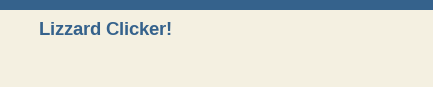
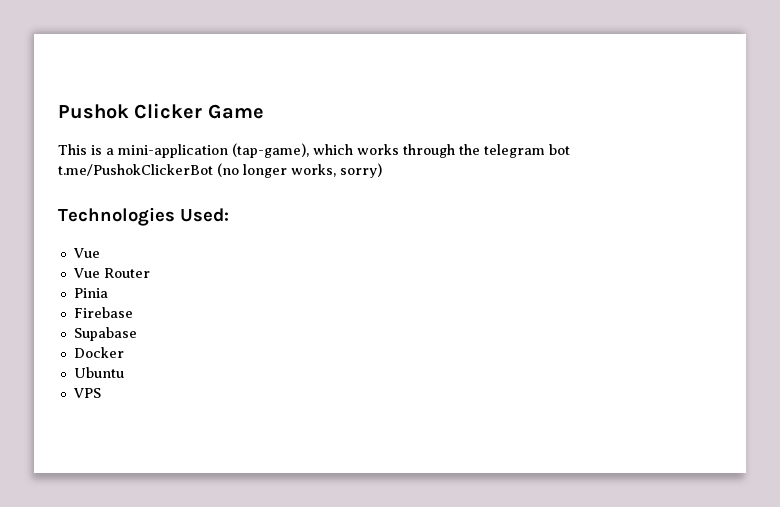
- Lizzard Clicker!
+ Pushok Clicker Game
+ This is a mini-application (tap-game), which works through the telegram bot t.me/PushokClickerBot (no longer works, sorry)
+ Technologies Used:
+ Vue
+ Vue Router
+ Pinia
+ Firebase
+ Supabase
+ Docker
+ Ubuntu
+ VPS

